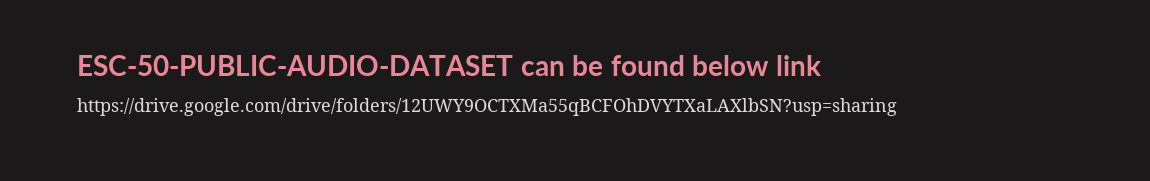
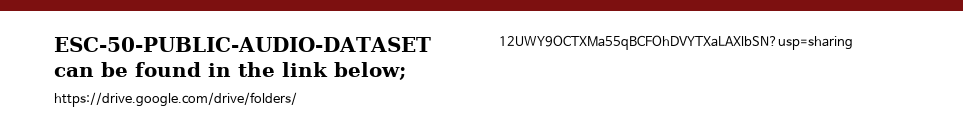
- ESC-50-PUBLIC-AUDIO-DATASET can be found below link
+ ESC-50-PUBLIC-AUDIO-DATASET can be found in the link below;

